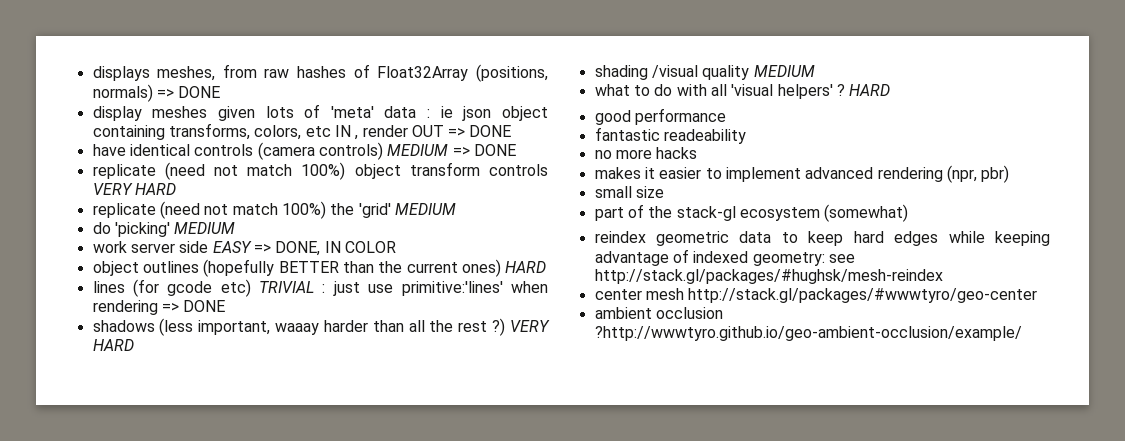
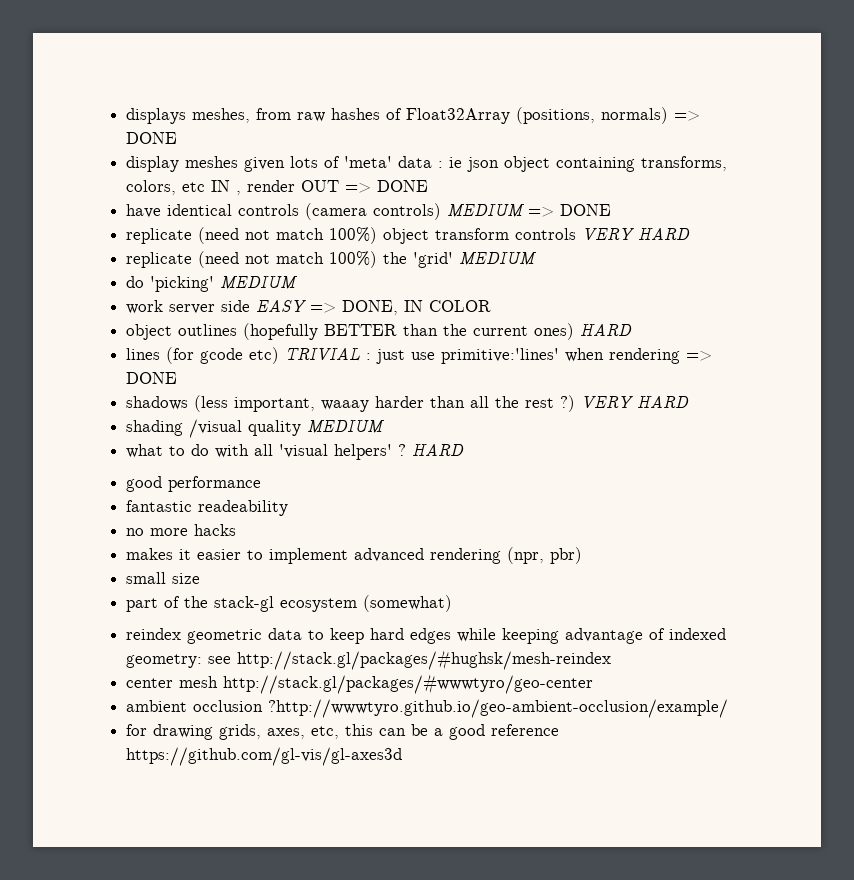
+ for drawing grids, axes, etc, this can be a good reference https://github.com/gl-vis/gl-axes3d

